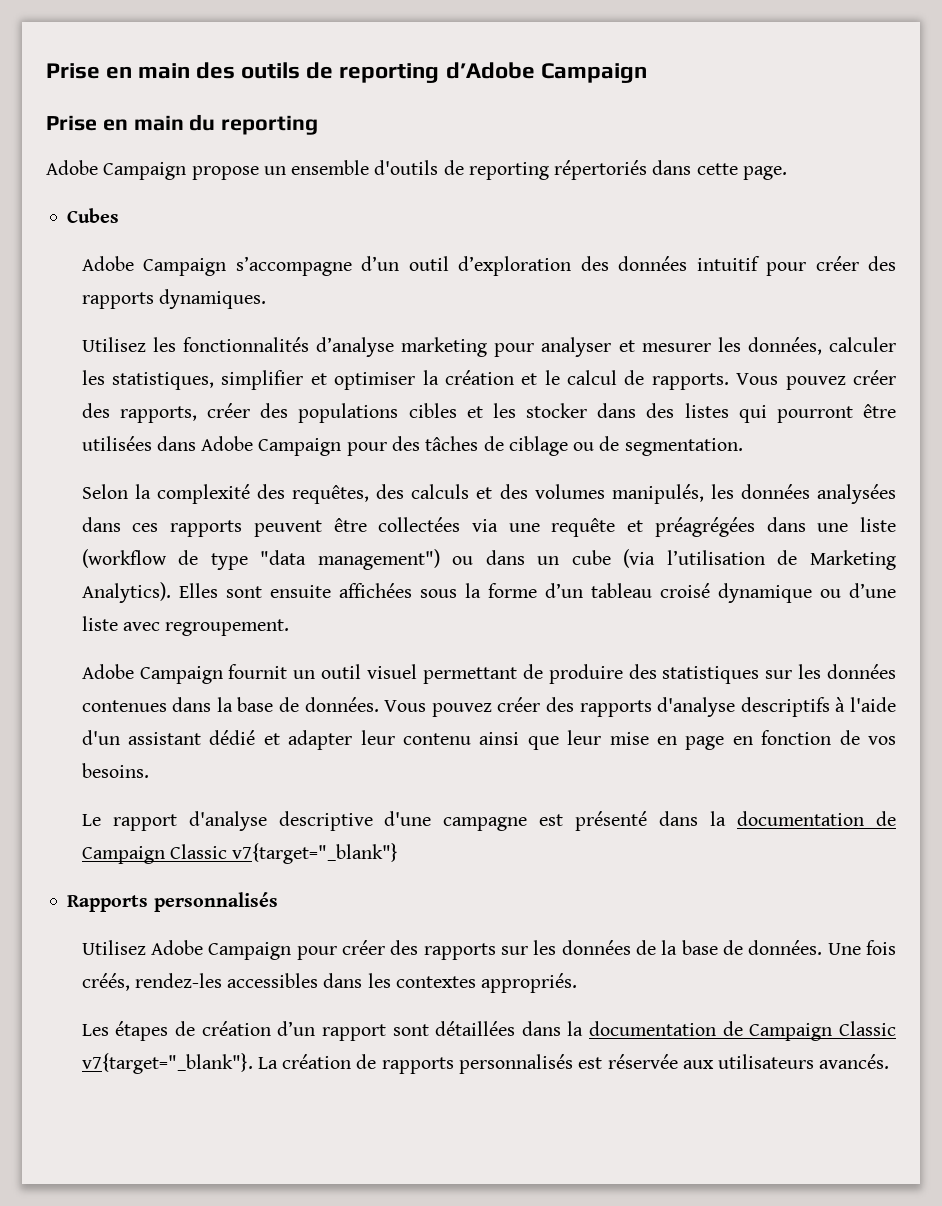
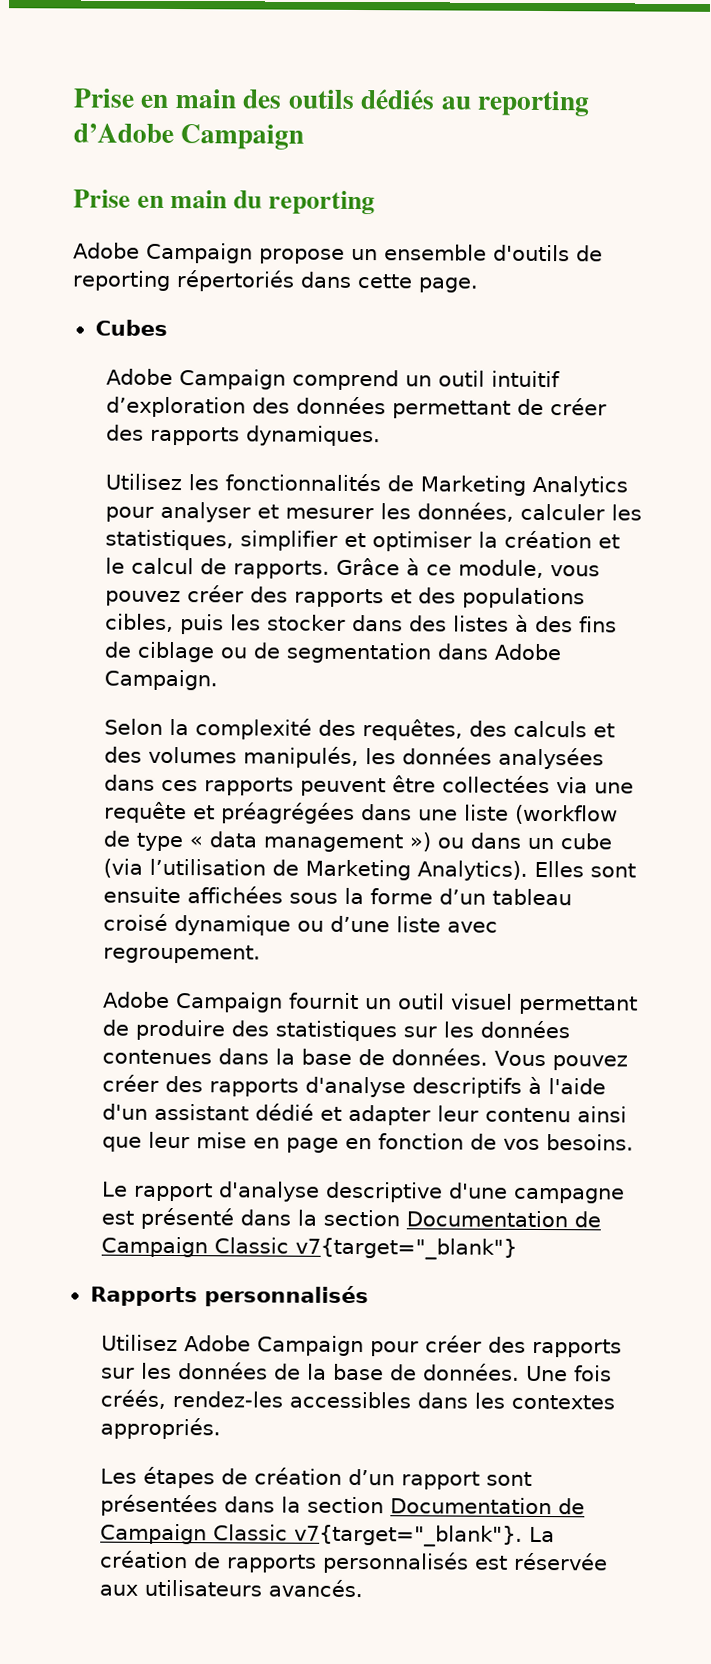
- Prise en main des outils de reporting d’Adobe Campaign
+ Prise en main des outils dédiés au reporting d’Adobe Campaign
- Adobe Campaign s’accompagne d’un outil d’exploration des données intuitif pour créer des rapports dynamiques.
+ Adobe Campaign comprend un outil intuitif d’exploration des données permettant de créer des rapports dynamiques.
- Utilisez les fonctionnalités d’analyse marketing pour analyser et mesurer les données, calculer les statistiques, simplifier et optimiser la création et le calcul de rapports.
+ Utilisez les fonctionnalités de Marketing Analytics pour analyser et mesurer les données, calculer les statistiques, simplifier et optimiser la création et le calcul de rapports.
- Vous pouvez créer des rapports, créer des populations cibles et les stocker dans des listes qui pourront être utilisées dans Adobe Campaign pour des tâches de ciblage ou de segmentation.
+ Grâce à ce module, vous pouvez créer des rapports et des populations cibles, puis les stocker dans des listes à des fins de ciblage ou de segmentation dans Adobe Campaign.
- Selon la complexité des requêtes, des calculs et des volumes manipulés, les données analysées dans ces rapports peuvent être collectées via une requête et préagrégées dans une liste (workflow de type "data management") ou dans un cube (via l’utilisation de Marketing Analytics).
+ Selon la complexité des requêtes, des calculs et des volumes manipulés, les données analysées dans ces rapports peuvent être collectées via une requête et préagrégées dans une liste (workflow de type « data management ») ou dans un cube (via l’utilisation de Marketing Analytics).
- Le rapport d'analyse descriptive d'une campagne est présenté dans la documentation de Campaign Classic v7{target="_blank"}
+ Le rapport d'analyse descriptive d'une campagne est présenté dans la section Documentation de Campaign Classic v7{target="_blank"}
- Les étapes de création d’un rapport sont détaillées dans la documentation de Campaign Classic v7{target="_blank"}.
+ Les étapes de création d’un rapport sont présentées dans la section Documentation de Campaign Classic v7{target="_blank"}.

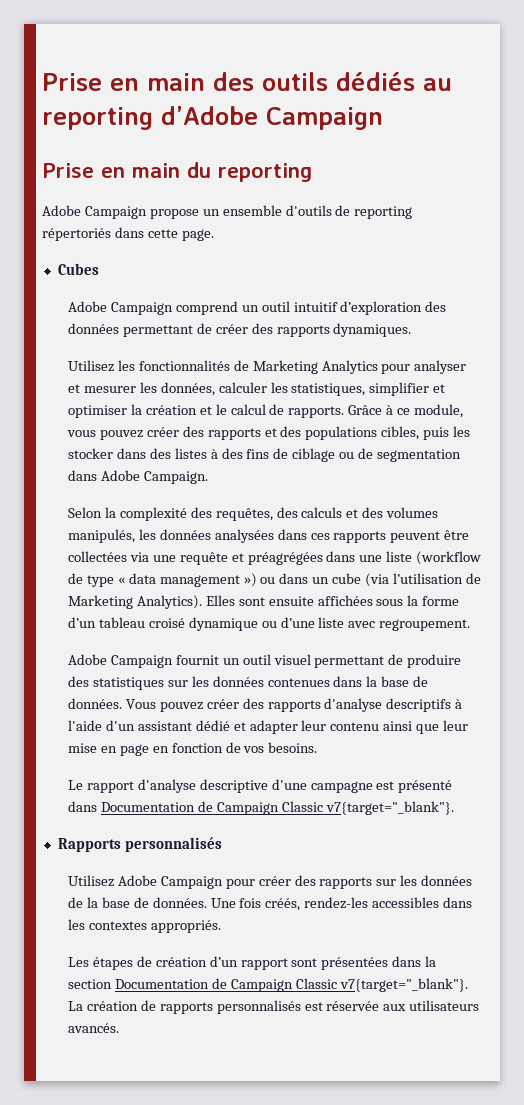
- Le rapport d'analyse descriptive d'une campagne est présenté dans la section Documentation de Campaign Classic v7{target="_blank"}
+ Le rapport d'analyse descriptive d'une campagne est présenté dans Documentation de Campaign Classic v7{target="_blank"}.

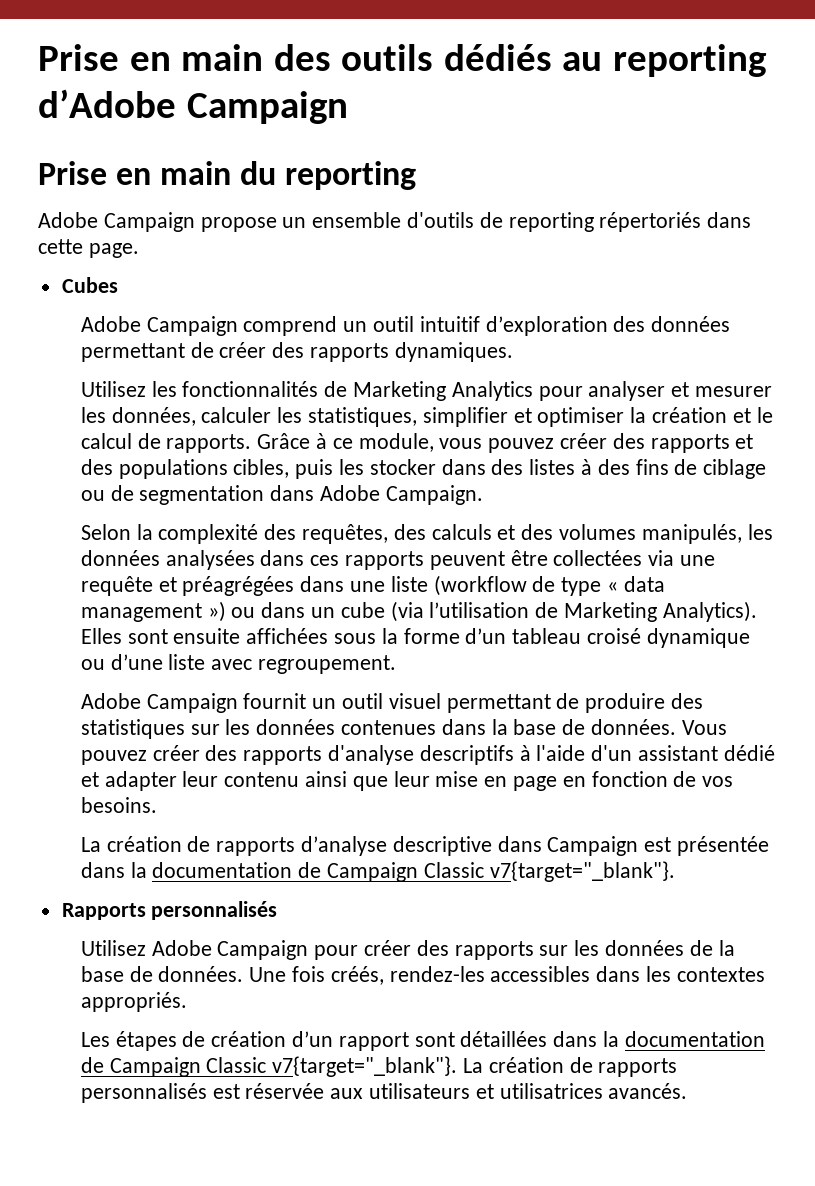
- Le rapport d'analyse descriptive d'une campagne est présenté dans Documentation de Campaign Classic v7{target="_blank"}.
+ La création de rapports d’analyse descriptive dans Campaign est présentée dans la documentation de Campaign Classic v7{target="_blank"}.
- Les étapes de création d’un rapport sont présentées dans la section Documentation de Campaign Classic v7{target="_blank"}.
+ Les étapes de création d’un rapport sont détaillées dans la documentation de Campaign Classic v7{target="_blank"}.
- La création de rapports personnalisés est réservée aux utilisateurs avancés.
+ La création de rapports personnalisés est réservée aux utilisateurs et utilisatrices avancés.

